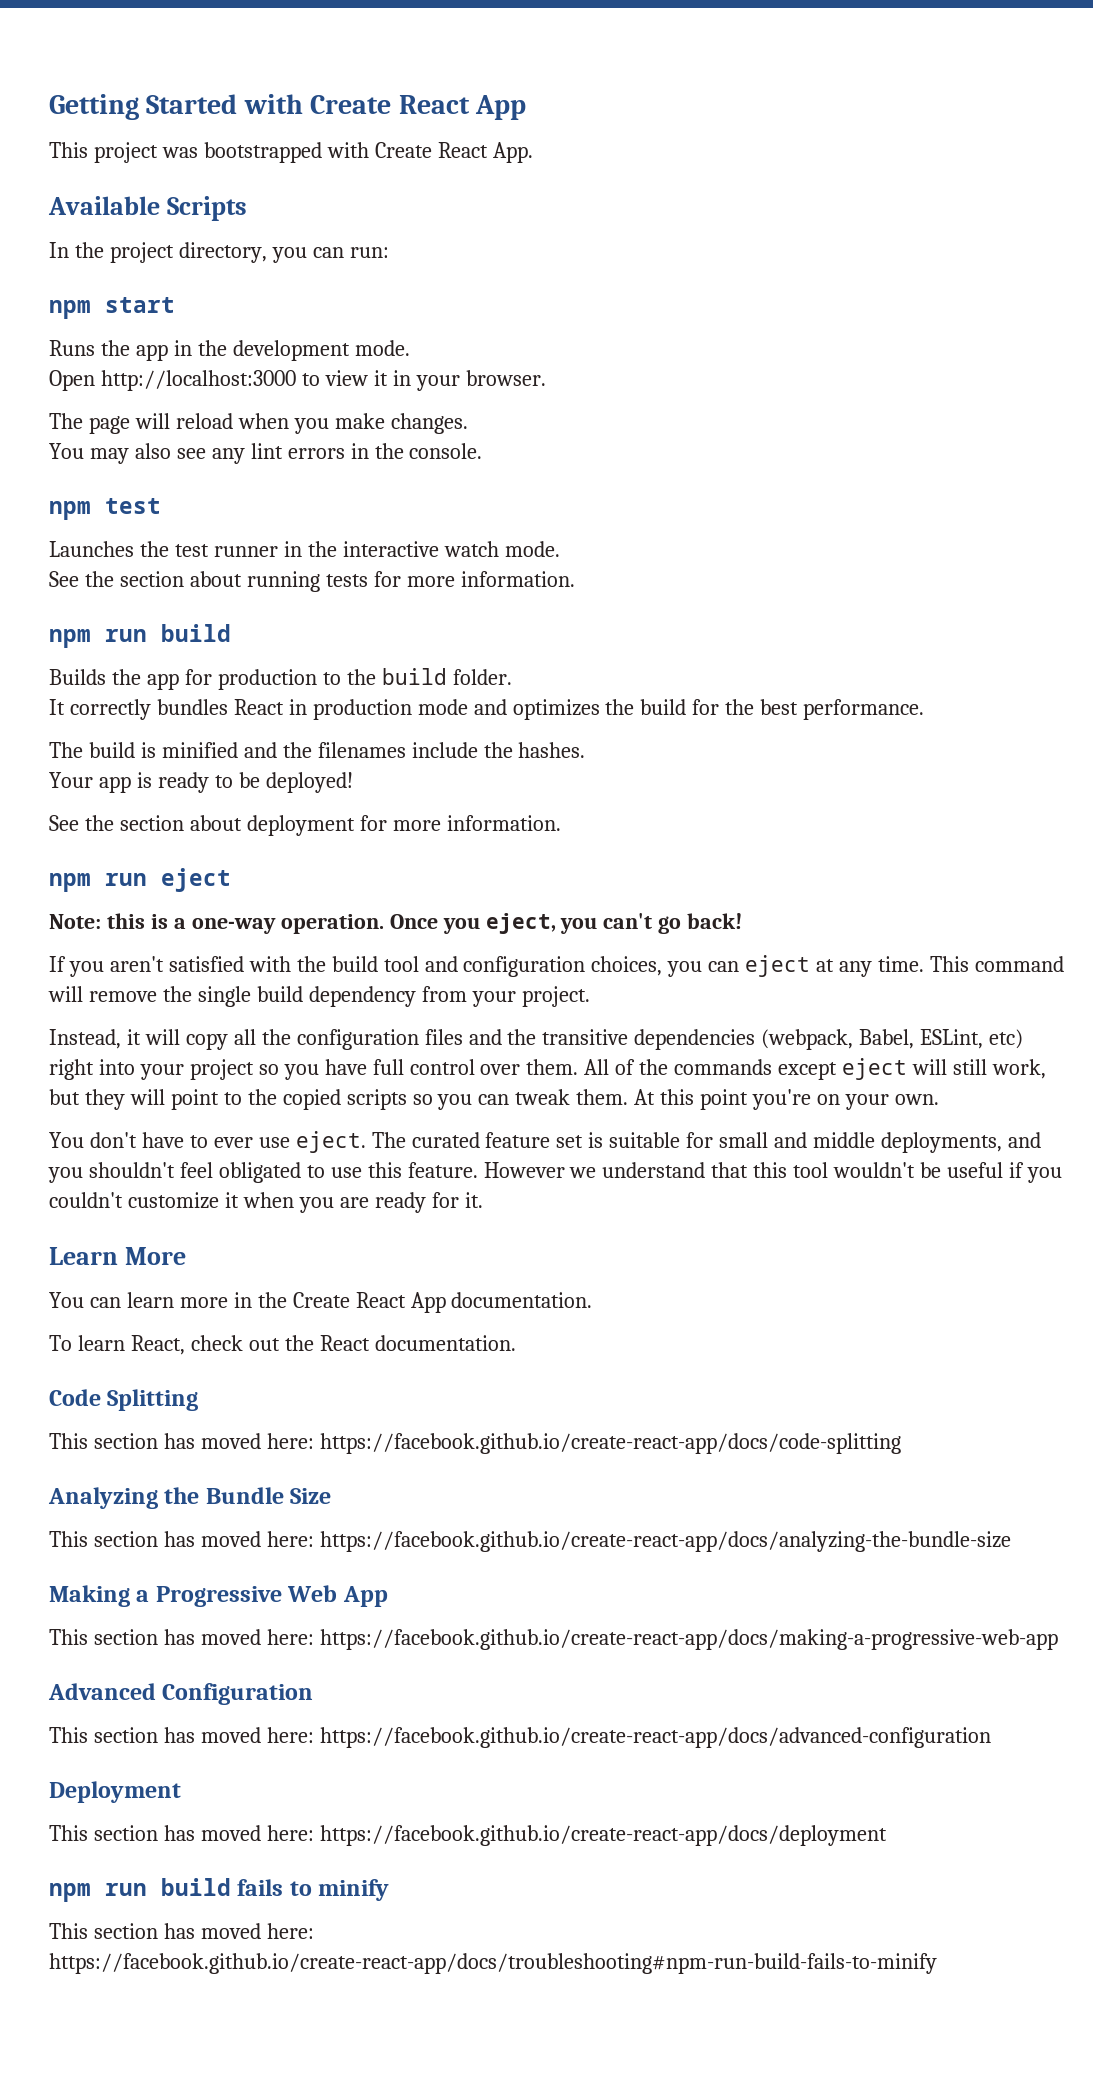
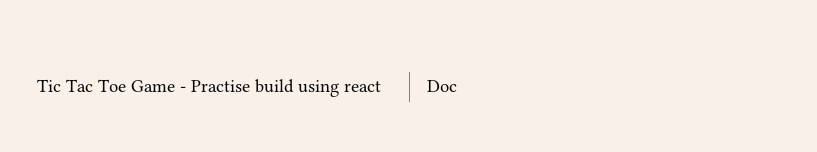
- Getting Started with Create React App
- This project was bootstrapped with Create React App.
- Available Scripts
- In the project directory, you can run:
- npm start
- Runs the app in the development mode.
- Open http://localhost:3000 to view it in your browser.
- The page will reload when you make changes.
- You may also see any lint errors in the console.
- npm test
- Launches the test runner in the interactive watch mode.
- See the section about running tests for more information.
- npm run build
- Builds the app for production to the build folder.
- It correctly bundles React in production mode and optimizes the build for the best performance.
- The build is minified and the filenames include the hashes.
- Your app is ready to be deployed!
- See the section about deployment for more information.
- npm run eject
- Note: this is a one-way operation. Once you eject, you can't go back!
- If you aren't satisfied with the build tool and configuration choices, you can eject at any time. This command will remove the single build dependency from your project.
- Instead, it will copy all the configuration files and the transitive dependencies (webpack, Babel, ESLint, etc) right into your project so you have full control over them. All of the commands except eject will still work, but they will point to the copied scripts so you can tweak them. At this point you're on your own.
- You don't have to ever use eject. The curated feature set is suitable for small and middle deployments, and you shouldn't feel obligated to use this feature. However we understand that this tool wouldn't be useful if you couldn't customize it when you are ready for it.
- Learn More
- You can learn more in the Create React App documentation.
- To learn React, check out the React documentation.
- Code Splitting
- This section has moved here: https://facebook.github.io/create-react-app/docs/code-splitting
- Analyzing the Bundle Size
- This section has moved here: https://facebook.github.io/create-react-app/docs/analyzing-the-bundle-size
- Making a Progressive Web App
- This section has moved here: https://facebook.github.io/create-react-app/docs/making-a-progressive-web-app
- Advanced Configuration
- This section has moved here: https://facebook.github.io/create-react-app/docs/advanced-configuration
- Deployment
- This section has moved here: https://facebook.github.io/create-react-app/docs/deployment
- npm run build fails to minify
- This section has moved here: https://facebook.github.io/create-react-app/docs/troubleshooting#npm-run-build-fails-to-minify
+ Tic Tac Toe Game - Practise build using react Doc

